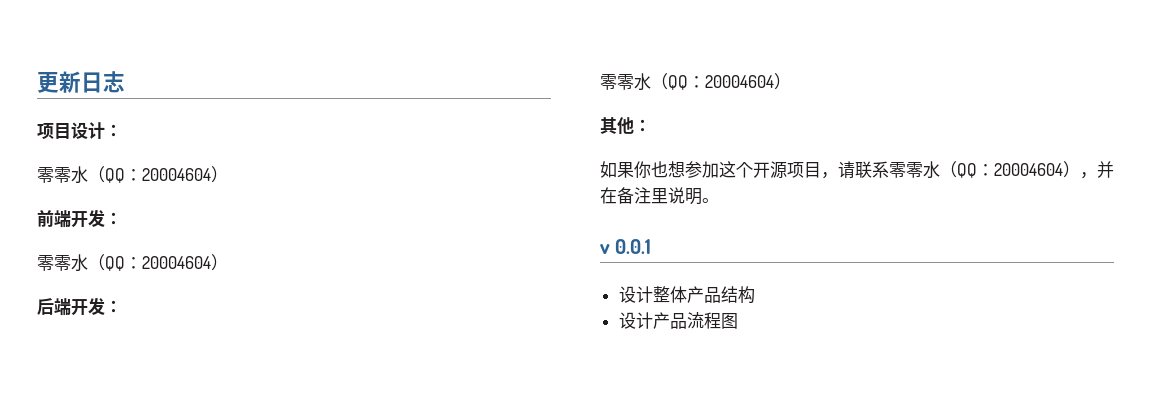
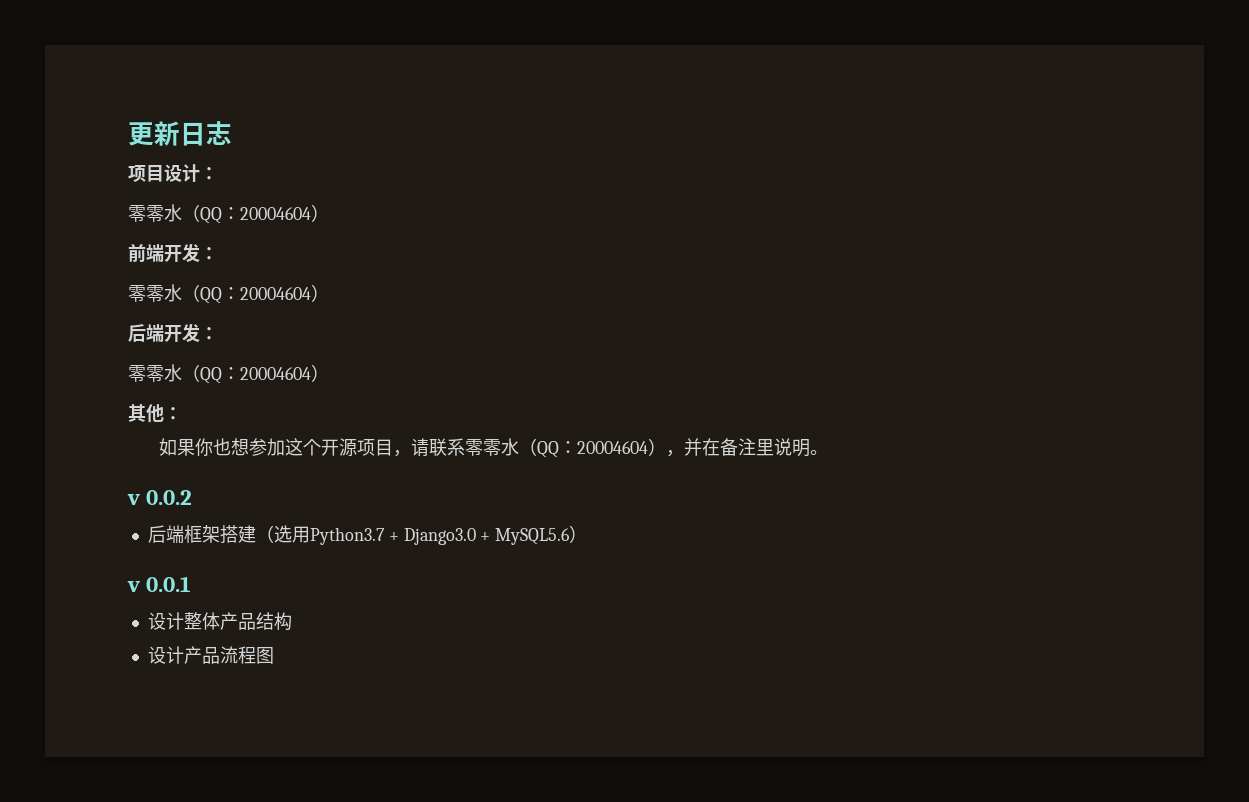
+ v 0.0.2
+ 后端框架搭建（选用Python3.7 + Django3.0 + MySQL5.6）

